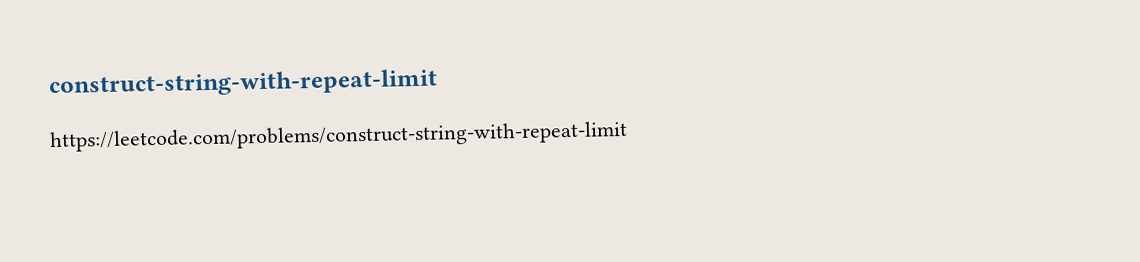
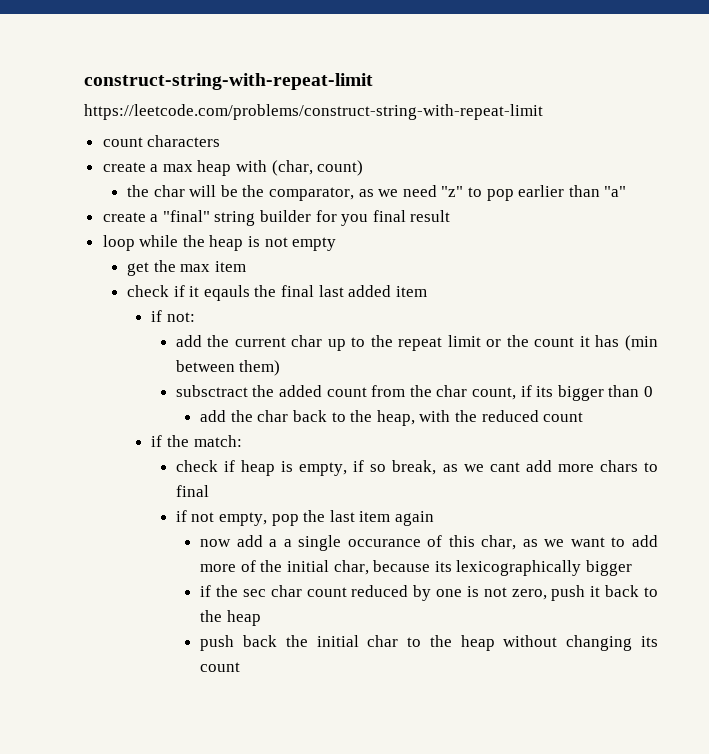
+ count characters
+ create a max heap with (char, count)
+ the char will be the comparator, as we need "z" to pop earlier than "a"
+ create a "final" string builder for you final result
+ loop while the heap is not empty
+ get the max item
+ check if it eqauls the final last added item
+ if not:
+ add the current char up to the repeat limit or the count it has (min between them)
+ subsctract the added count from the char count, if its bigger than 0
+ add the char back to the heap, with the reduced count
+ if the match:
+ check if heap is empty, if so break, as we cant add more chars to final
+ if not empty, pop the last item again
+ now add a a single occurance of this char, as we want to add more of the initial char, because its lexicographically bigger
+ if the sec char count reduced by one is not zero, push it back to the heap
+ push back the initial char to the heap without changing its count

